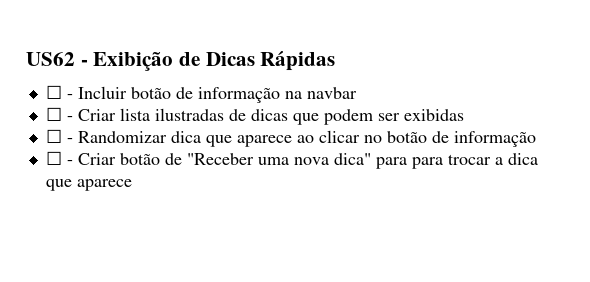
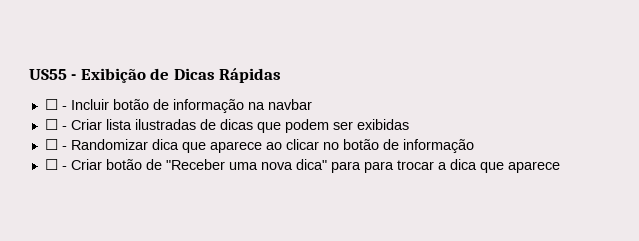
- US62 - Exibição de Dicas Rápidas
+ US55 - Exibição de Dicas Rápidas

